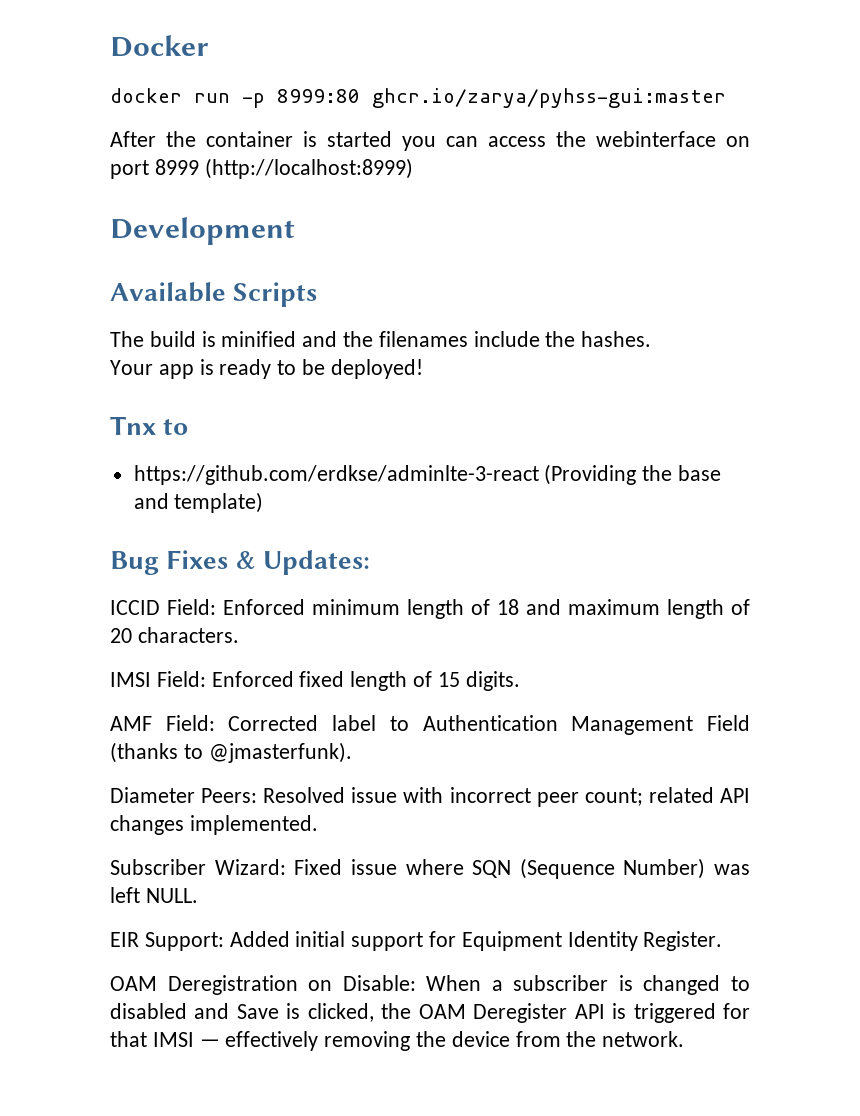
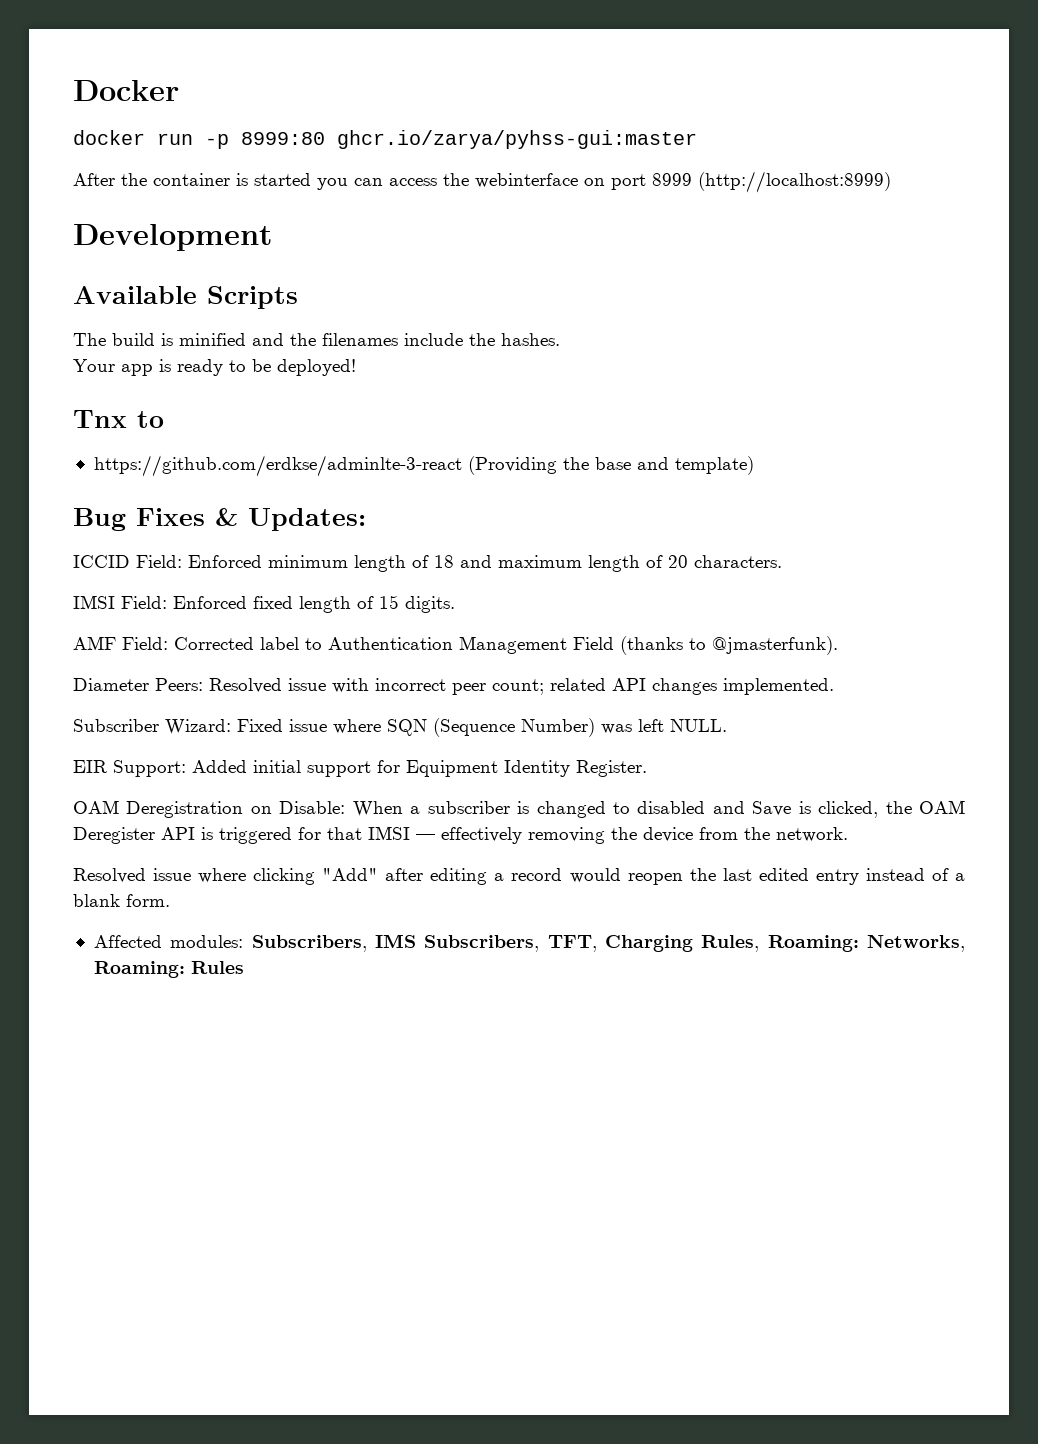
+ Resolved issue where clicking "Add" after editing a record would reopen the last edited entry instead of a blank form.
+ Affected modules: Subscribers, IMS Subscribers, TFT, Charging Rules, Roaming: Networks, Roaming: Rules

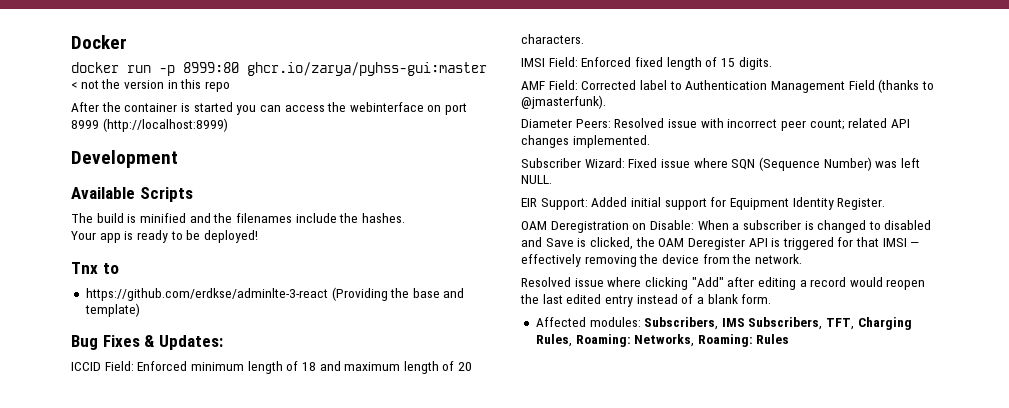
- docker run -p 8999:80 ghcr.io/zarya/pyhss-gui:master
+ docker run -p 8999:80 ghcr.io/zarya/pyhss-gui:master < not the version in this repo

